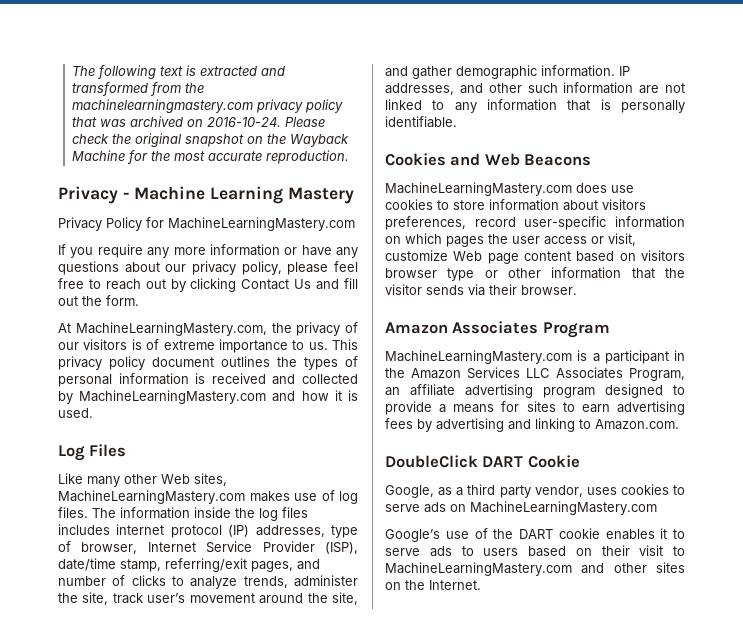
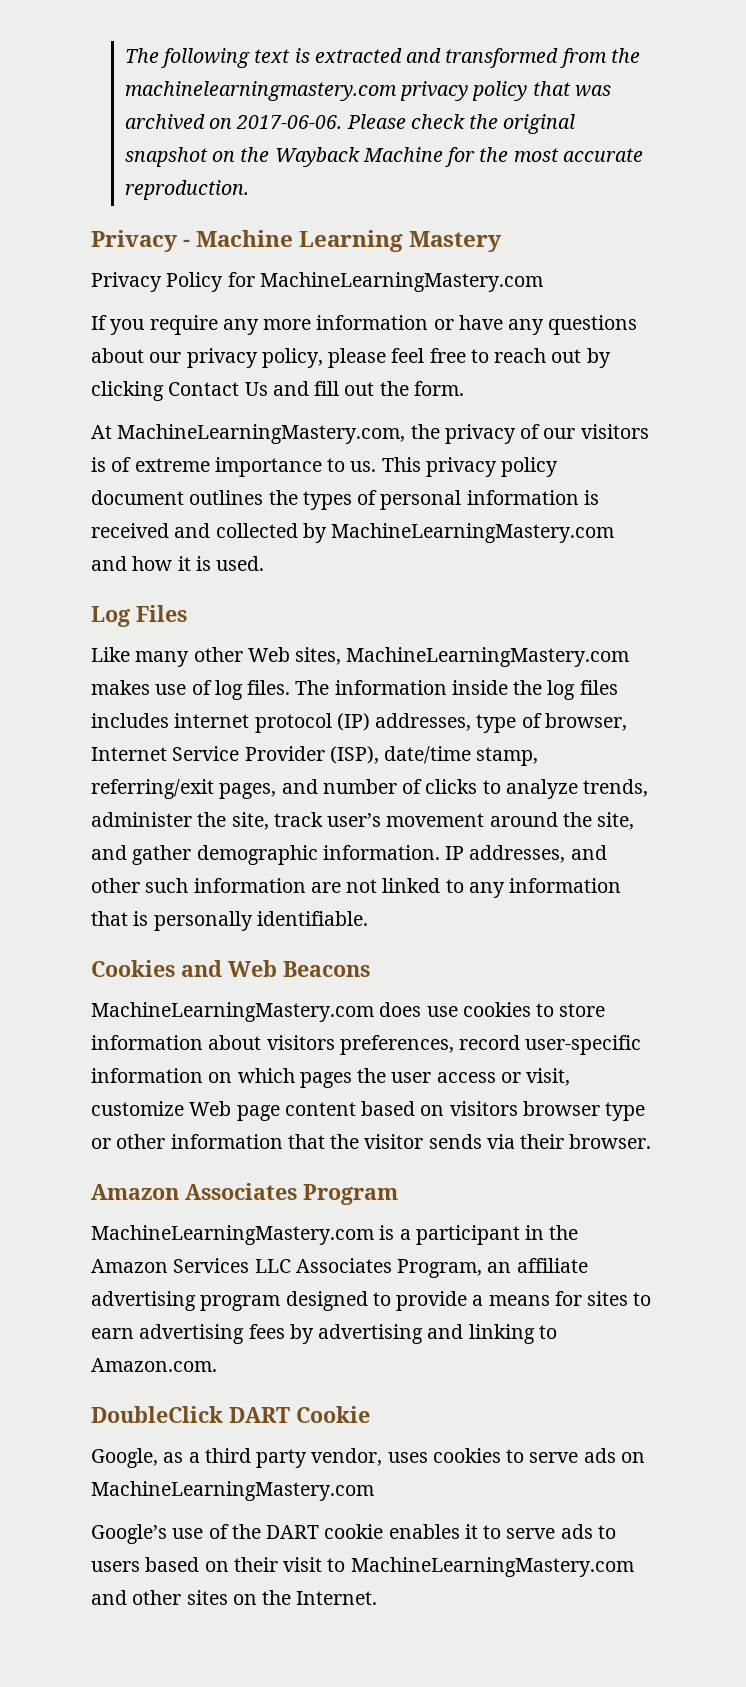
- The following text is extracted and transformed from the machinelearningmastery.com privacy policy that was archived on 2016-10-24.
+ The following text is extracted and transformed from the machinelearningmastery.com privacy policy that was archived on 2017-06-06.

